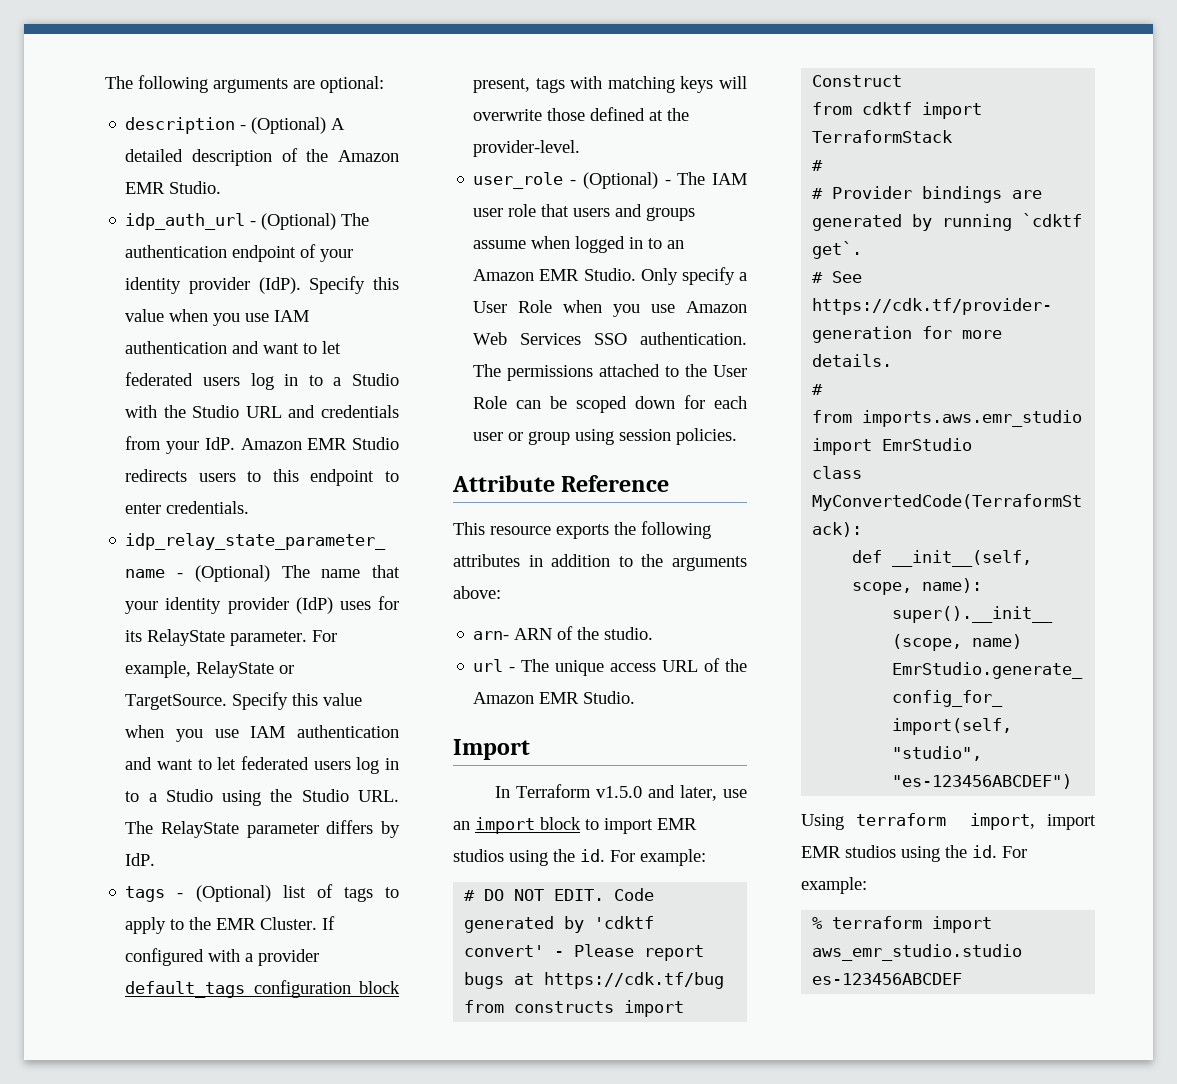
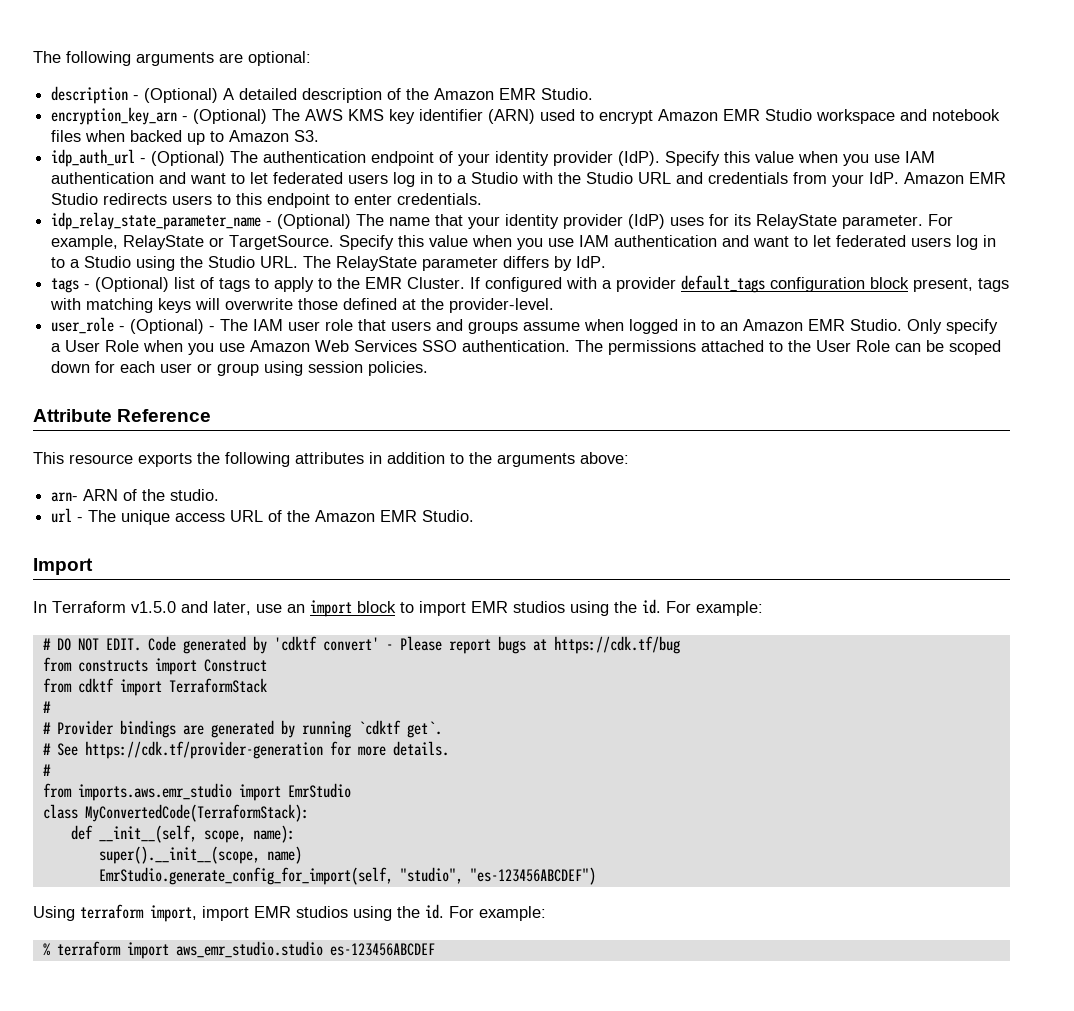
+ encryption_key_arn - (Optional) The AWS KMS key identifier (ARN) used to encrypt Amazon EMR Studio workspace and notebook files when backed up to Amazon S3.

